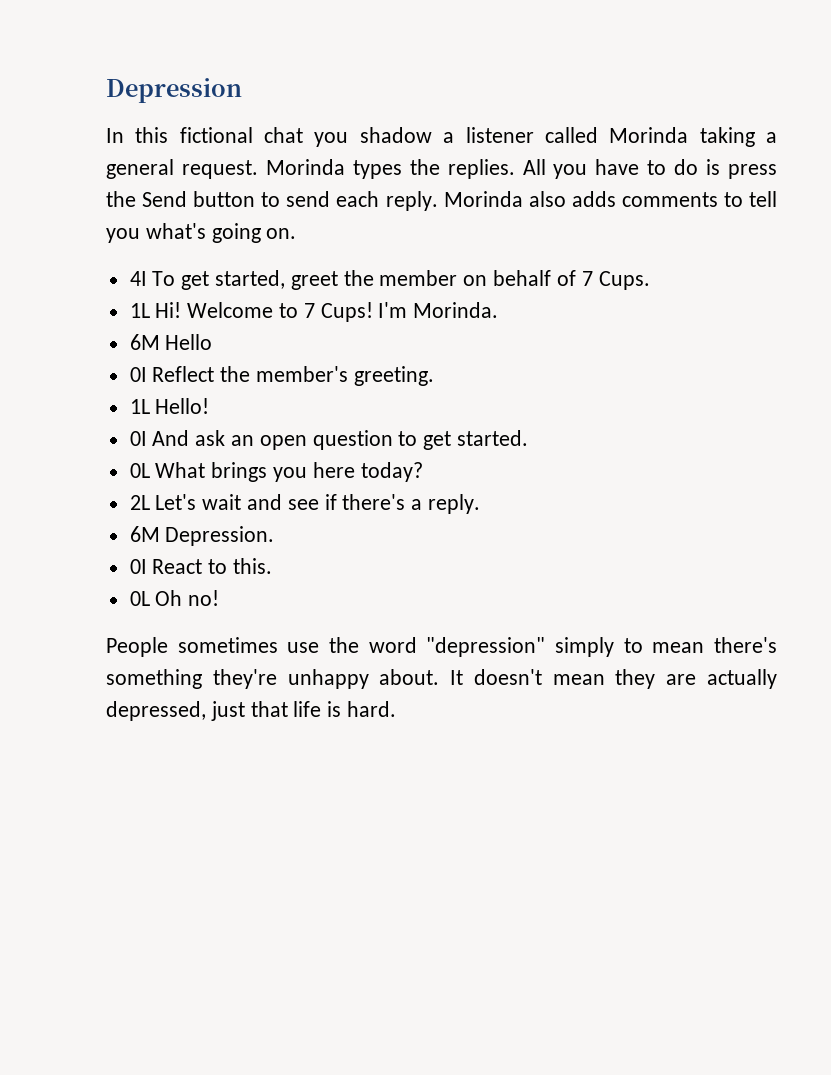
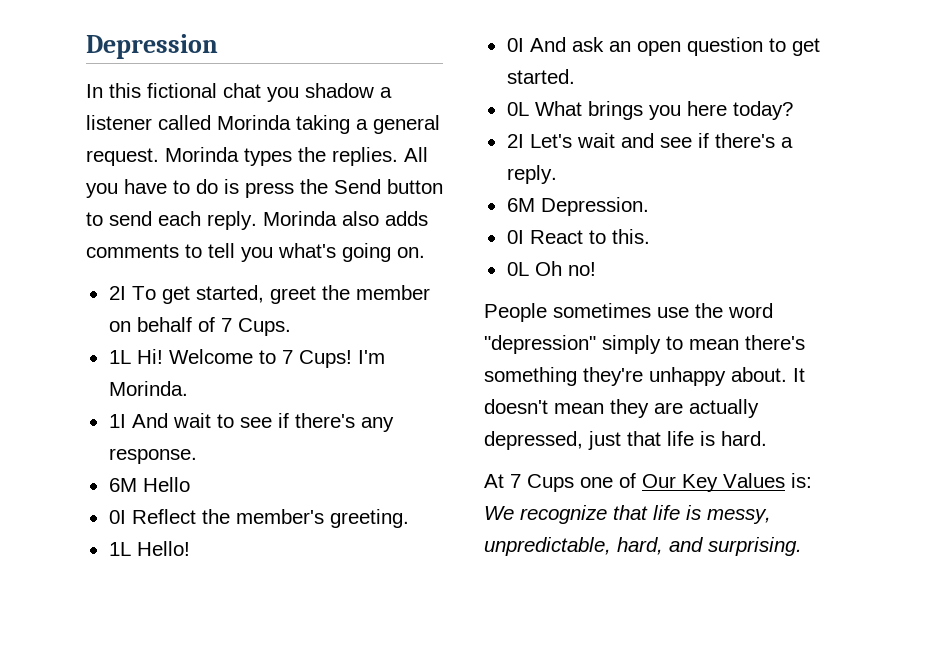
- 4I To get started, greet the member on behalf of 7 Cups.
+ 2I To get started, greet the member on behalf of 7 Cups.
+ 1I And wait to see if there's any response.
- 2L Let's wait and see if there's a reply.
+ 2I Let's wait and see if there's a reply.
+ At 7 Cups one of Our Key Values is: We recognize that life is messy, unpredictable, hard, and surprising.

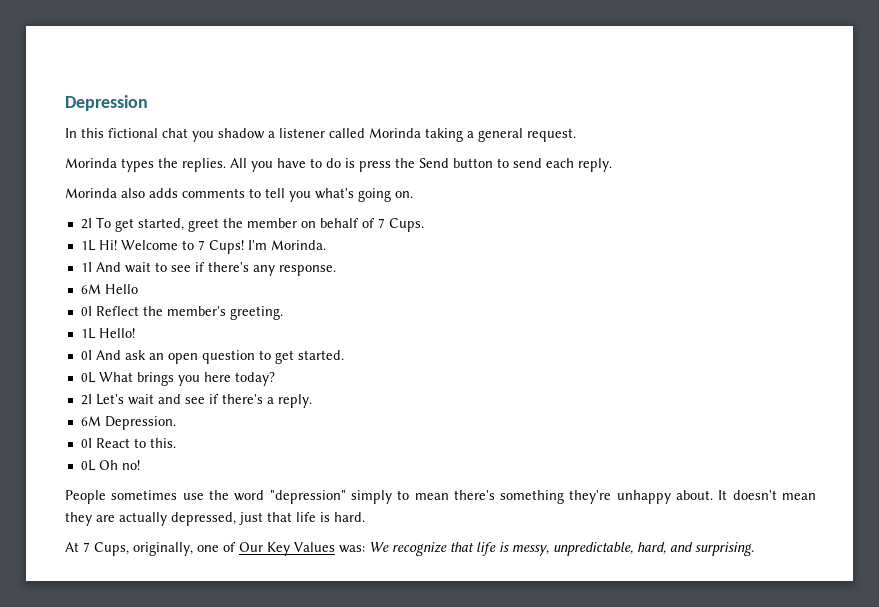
- In this fictional chat you shadow a listener called Morinda taking a general request. Morinda types the replies.
+ In this fictional chat you shadow a listener called Morinda taking a general request.
+ Morinda types the replies.
- All you have to do is press the Send button to send each reply. Morinda also adds comments to tell you what's going on.
+ All you have to do is press the Send button to send each reply.
+ Morinda also adds comments to tell you what's going on.
- At 7 Cups one of Our Key Values is: We recognize that life is messy, unpredictable, hard, and surprising.
+ At 7 Cups, originally, one of Our Key Values was: We recognize that life is messy, unpredictable, hard, and surprising.

